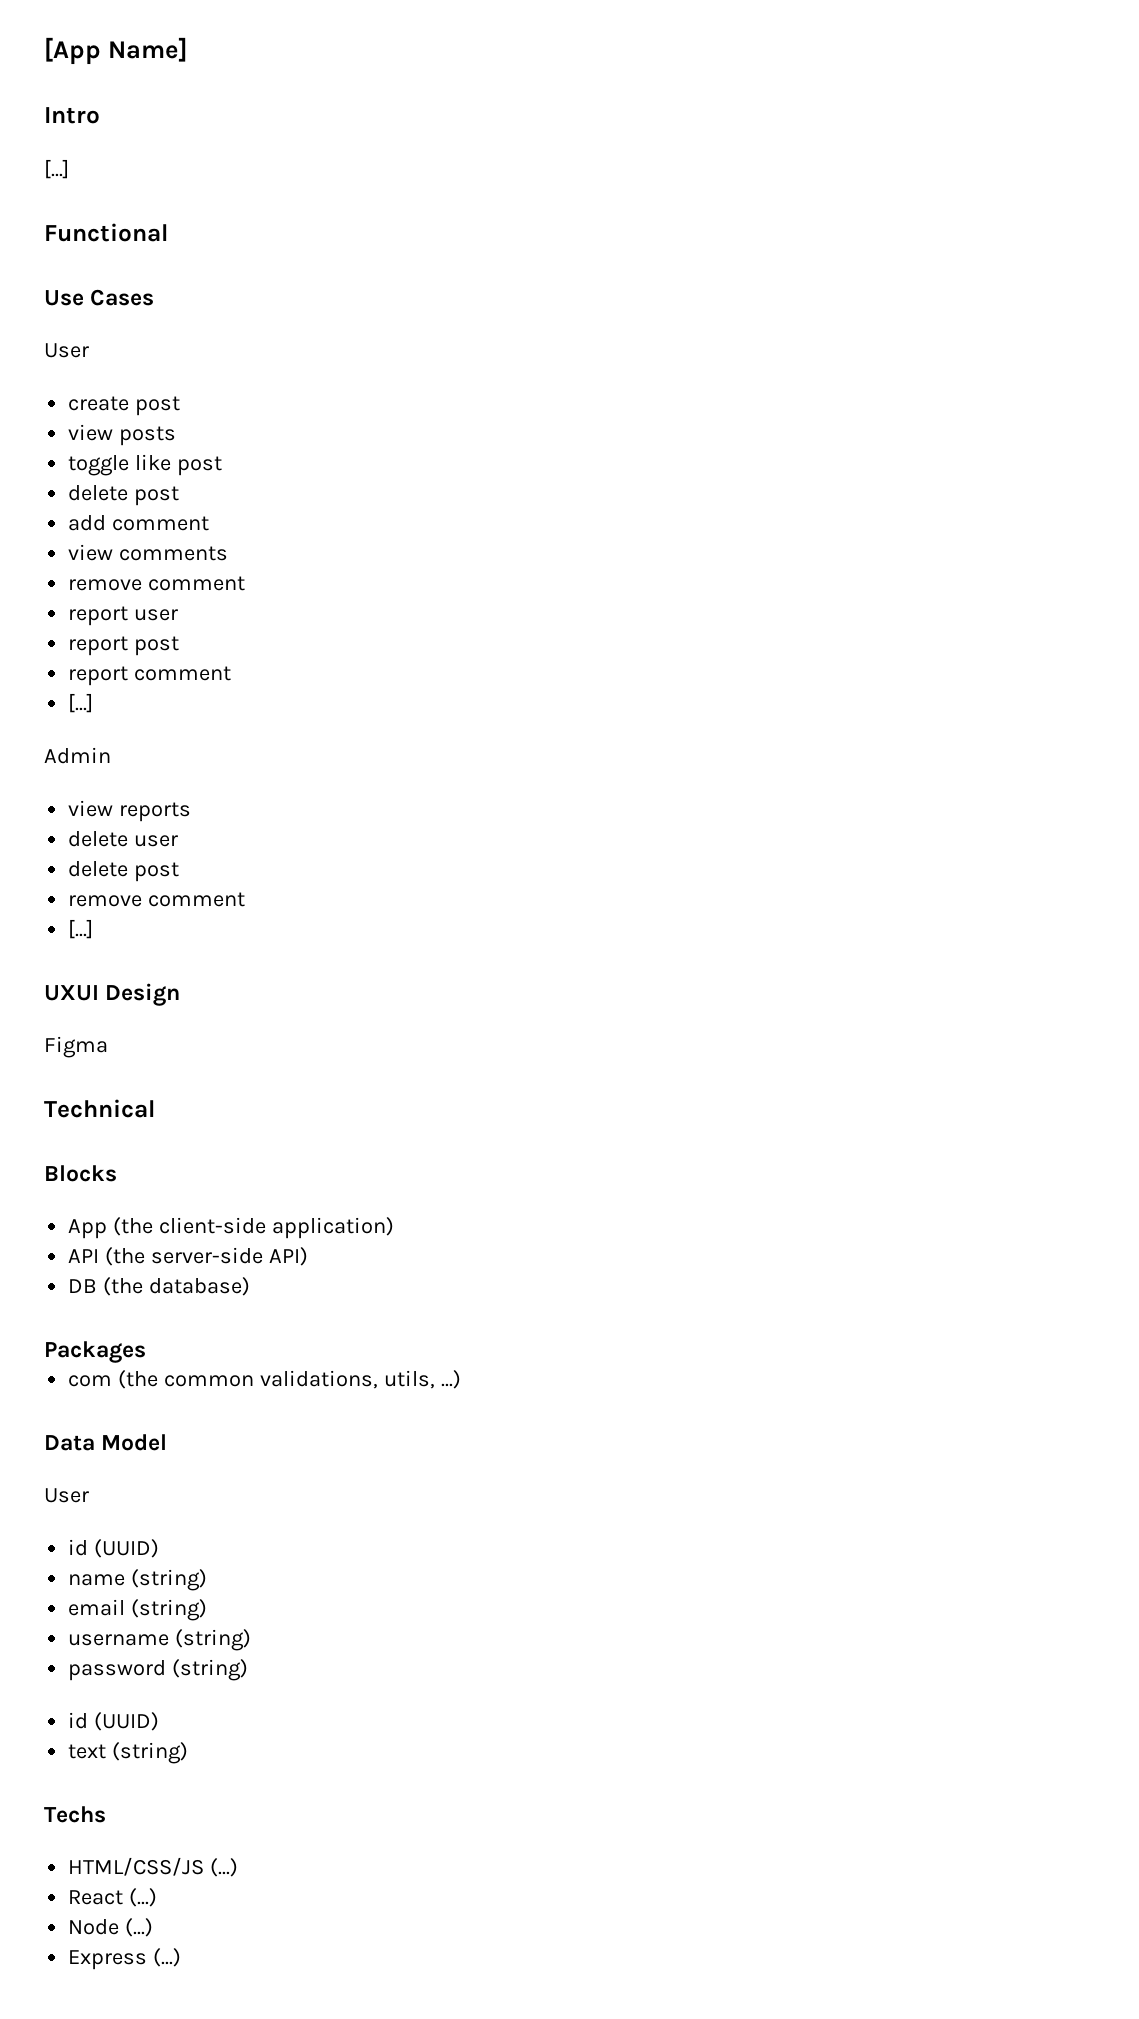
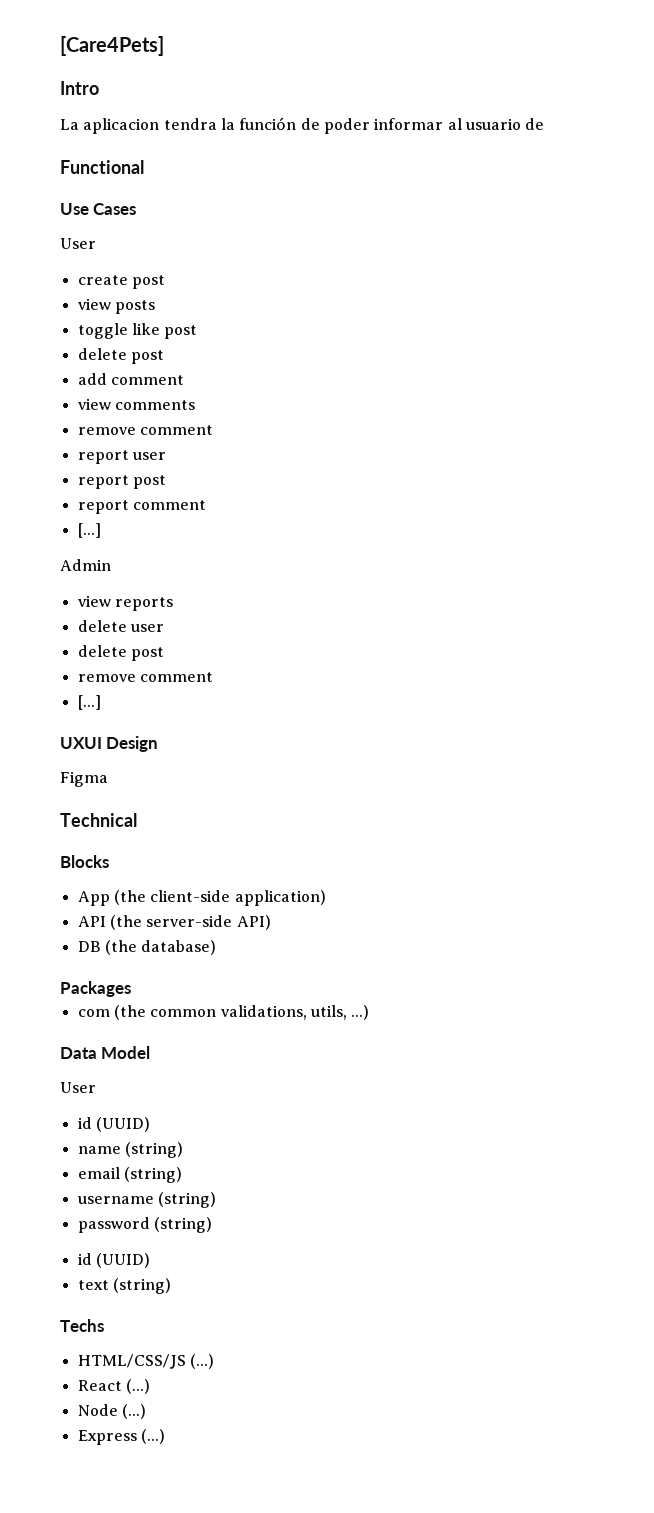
- [App Name]
+ [Care4Pets]
  Intro
- [...]
+ La aplicacion tendra la función de poder informar al usuario de

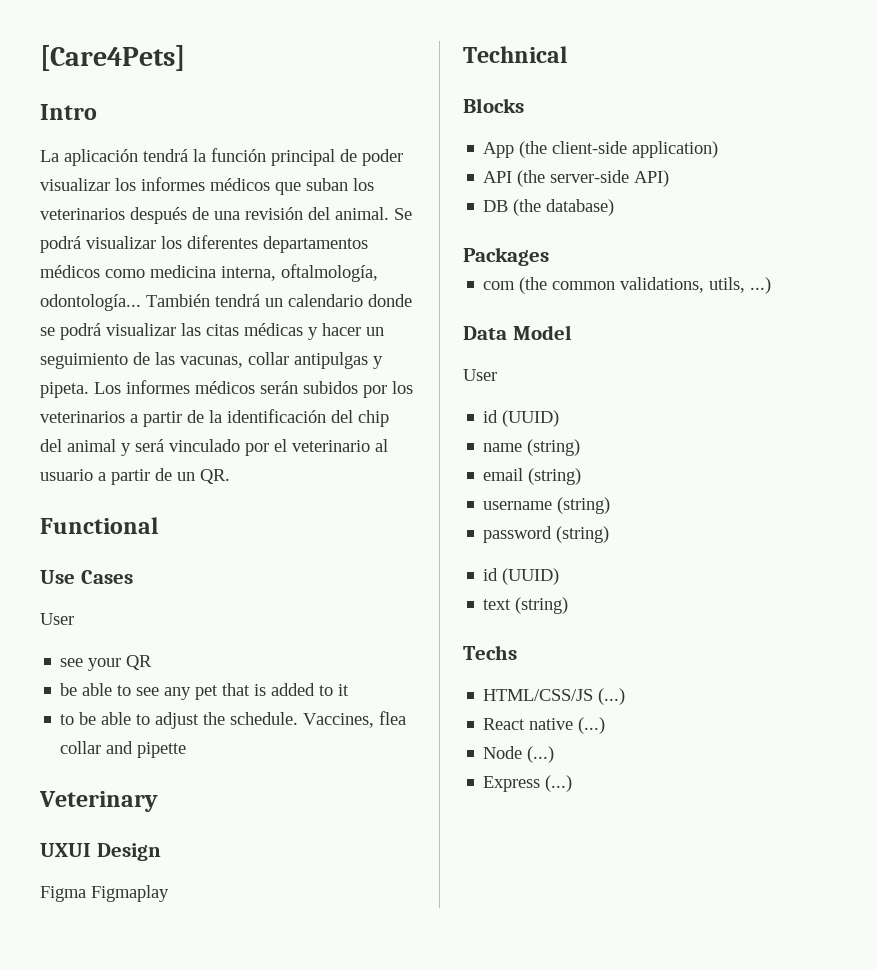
- La aplicacion tendra la función de poder informar al usuario de
+ La aplicación tendrá la función principal de poder visualizar los informes médicos que suban los veterinarios después de una revisión del animal. Se podrá visualizar los diferentes departamentos médicos como medicina interna, oftalmología, odontología... También tendrá un calendario donde se podrá visualizar las citas médicas y hacer un seguimiento de las vacunas, collar antipulgas y pipeta. Los informes médicos serán subidos por los veterinarios a partir de la identificación del chip del animal y será vinculado por el veterinario al usuario a partir de un QR.
- create post
- view posts
- toggle like post
- delete post
- add comment
- view comments
- remove comment
- report user
- report post
- report comment
- [...]
- Admin
- view reports
- delete user
- delete post
- remove comment
- [...]
+ see your QR
+ be able to see any pet that is added to it
+ to be able to adjust the schedule. Vaccines, flea collar and pipette
+ Veterinary
- Figma
+ Figma Figmaplay
- React (...)
+ React native (...)

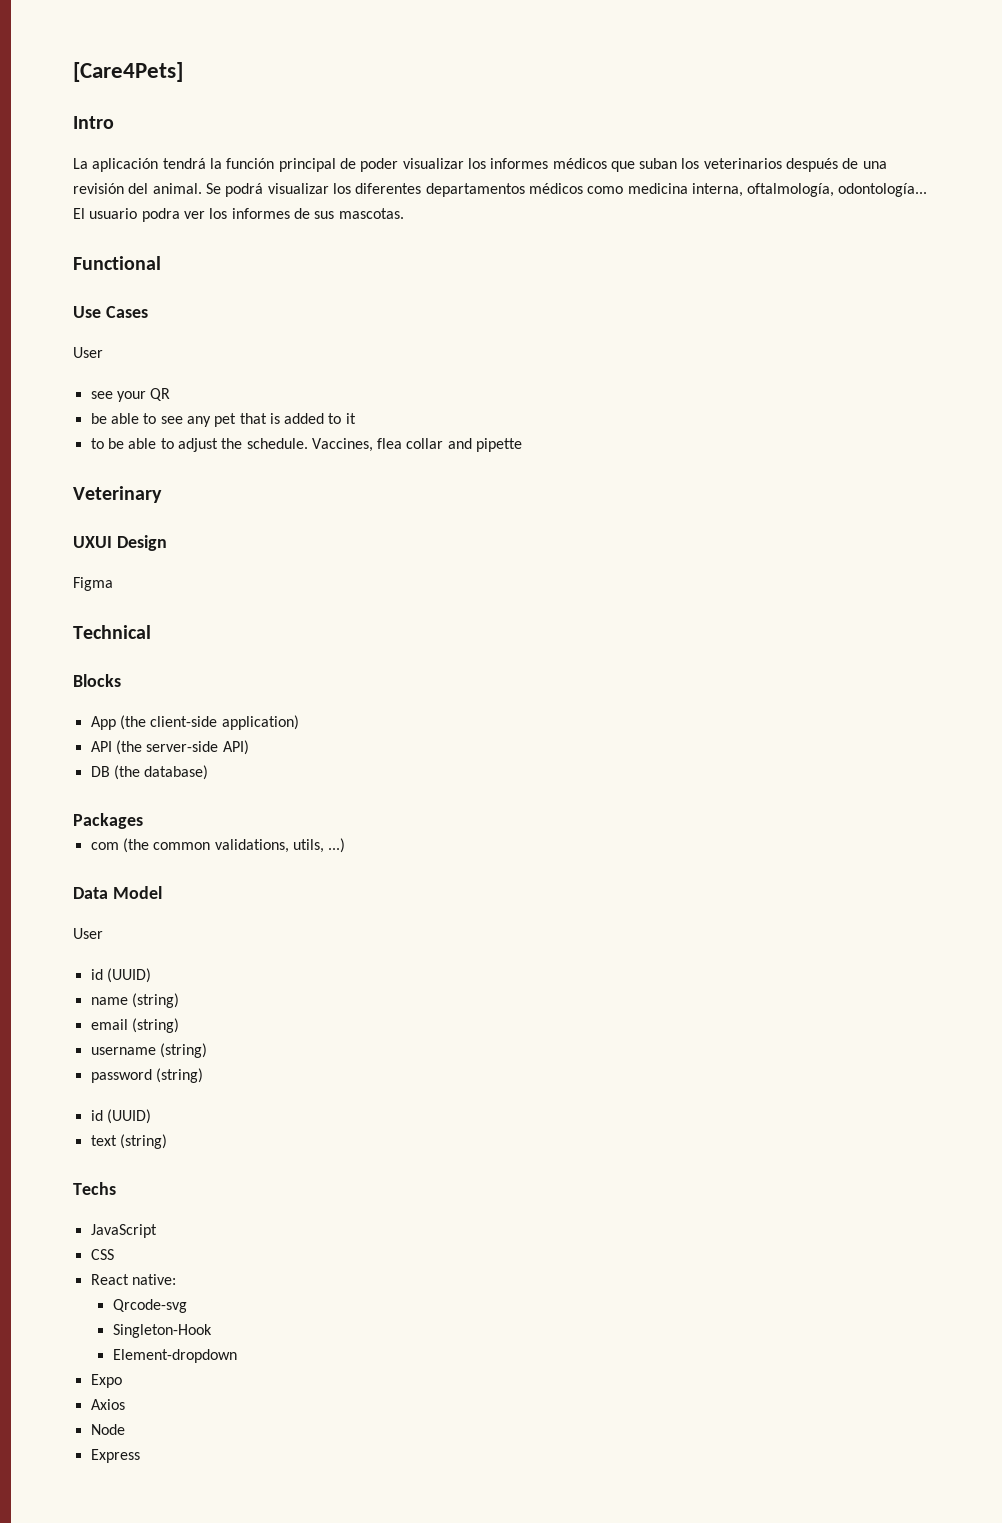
- También tendrá un calendario donde se podrá visualizar las citas médicas y hacer un seguimiento de las vacunas, collar antipulgas y pipeta. Los informes médicos serán subidos por los veterinarios a partir de la identificación del chip del animal y será vinculado por el veterinario al usuario a partir de un QR.
+ El usuario podra ver los informes de sus mascotas.
- Figma Figmaplay
+ Figma
- HTML/CSS/JS (...)
+ JavaScript
+ CSS
- React native (...)
+ React native:
+ Qrcode-svg
+ Singleton-Hook
+ Element-dropdown
+ Expo
+ Axios
- Node (...)
+ Node
- Express (...)
+ Express

